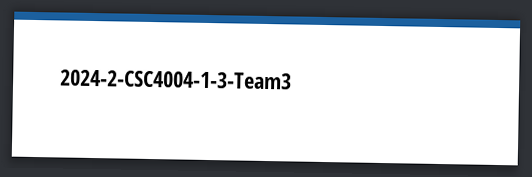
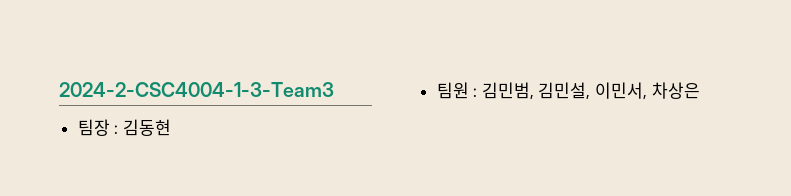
+ 팀장 : 김동현
+ 팀원 : 김민범, 김민설, 이민서, 차상은

